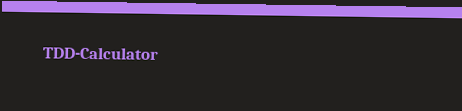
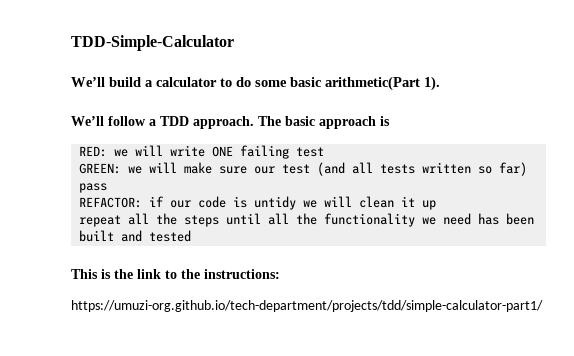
- TDD-Calculator
+ TDD-Simple-Calculator
+ We’ll build a calculator to do some basic arithmetic(Part 1).
+ We’ll follow a TDD approach. The basic approach is
+ RED: we will write ONE failing test
+ GREEN: we will make sure our test (and all tests written so far) pass
+ REFACTOR: if our code is untidy we will clean it up
+ repeat all the steps until all the functionality we need has been built and tested
+ This is the link to the instructions:
+ https://umuzi-org.github.io/tech-department/projects/tdd/simple-calculator-part1/

